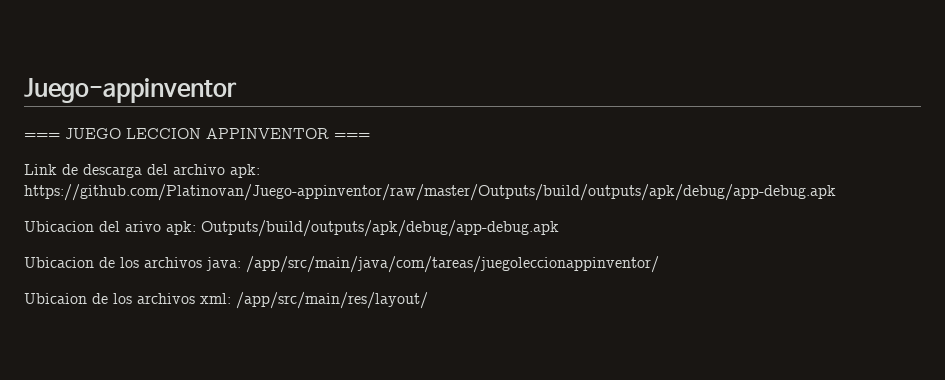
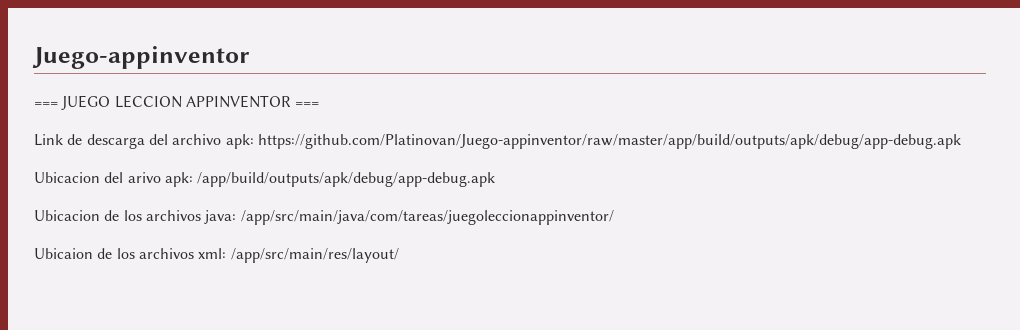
- Link de descarga del archivo apk: https://github.com/Platinovan/Juego-appinventor/raw/master/Outputs/build/outputs/apk/debug/app-debug.apk
+ Link de descarga del archivo apk: https://github.com/Platinovan/Juego-appinventor/raw/master/app/build/outputs/apk/debug/app-debug.apk
- Ubicacion del arivo apk: Outputs/build/outputs/apk/debug/app-debug.apk
+ Ubicacion del arivo apk: /app/build/outputs/apk/debug/app-debug.apk

